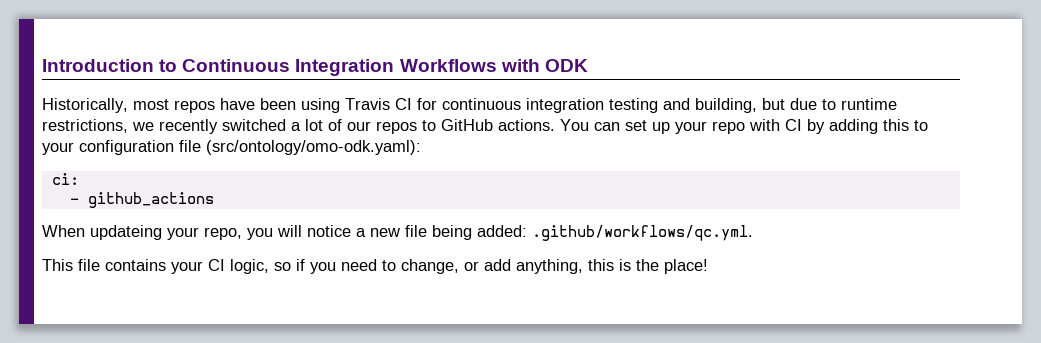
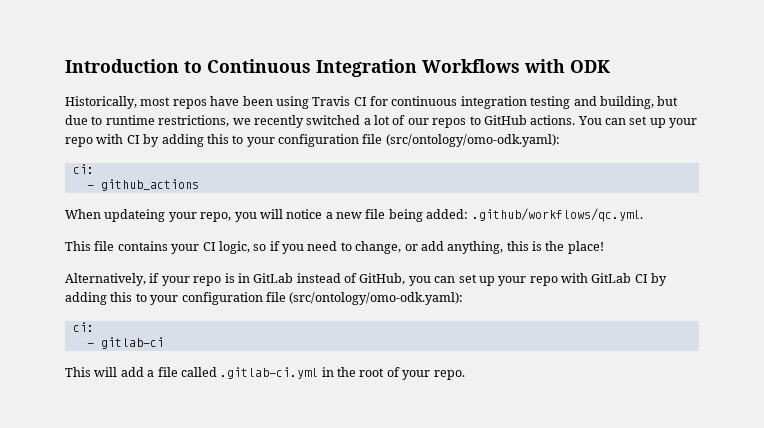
+ Alternatively, if your repo is in GitLab instead of GitHub, you can set up your repo with GitLab CI by adding this to your configuration file (src/ontology/omo-odk.yaml):
+ ci:
+ - gitlab-ci
+ This will add a file called .gitlab-ci.yml in the root of your repo.

